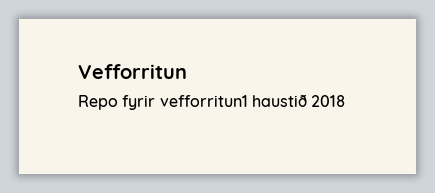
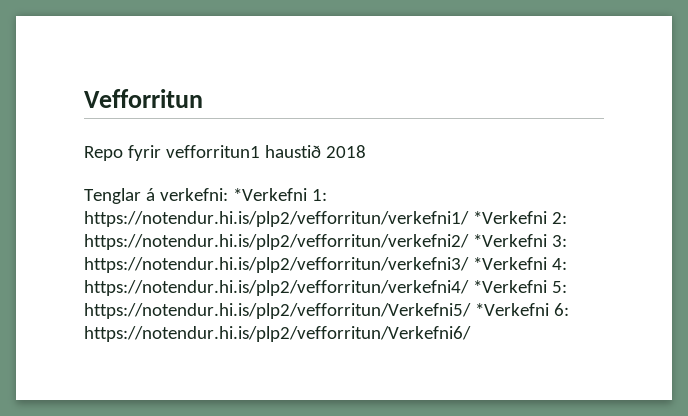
+ Tenglar á verkefni: *Verkefni 1: https://notendur.hi.is/plp2/vefforritun/verkefni1/ *Verkefni 2: https://notendur.hi.is/plp2/vefforritun/verkefni2/ *Verkefni 3: https://notendur.hi.is/plp2/vefforritun/verkefni3/ *Verkefni 4: https://notendur.hi.is/plp2/vefforritun/verkefni4/ *Verkefni 5: https://notendur.hi.is/plp2/vefforritun/Verkefni5/ *Verkefni 6: https://notendur.hi.is/plp2/vefforritun/Verkefni6/

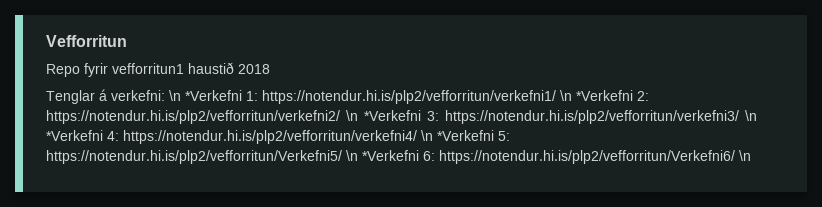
- Tenglar á verkefni: *Verkefni 1: https://notendur.hi.is/plp2/vefforritun/verkefni1/ *Verkefni 2: https://notendur.hi.is/plp2/vefforritun/verkefni2/ *Verkefni 3: https://notendur.hi.is/plp2/vefforritun/verkefni3/ *Verkefni 4: https://notendur.hi.is/plp2/vefforritun/verkefni4/ *Verkefni 5: https://notendur.hi.is/plp2/vefforritun/Verkefni5/ *Verkefni 6: https://notendur.hi.is/plp2/vefforritun/Verkefni6/
+ Tenglar á verkefni: \n *Verkefni 1: https://notendur.hi.is/plp2/vefforritun/verkefni1/ \n *Verkefni 2: https://notendur.hi.is/plp2/vefforritun/verkefni2/ \n *Verkefni 3: https://notendur.hi.is/plp2/vefforritun/verkefni3/ \n *Verkefni 4: https://notendur.hi.is/plp2/vefforritun/verkefni4/ \n *Verkefni 5: https://notendur.hi.is/plp2/vefforritun/Verkefni5/ \n *Verkefni 6: https://notendur.hi.is/plp2/vefforritun/Verkefni6/ \n

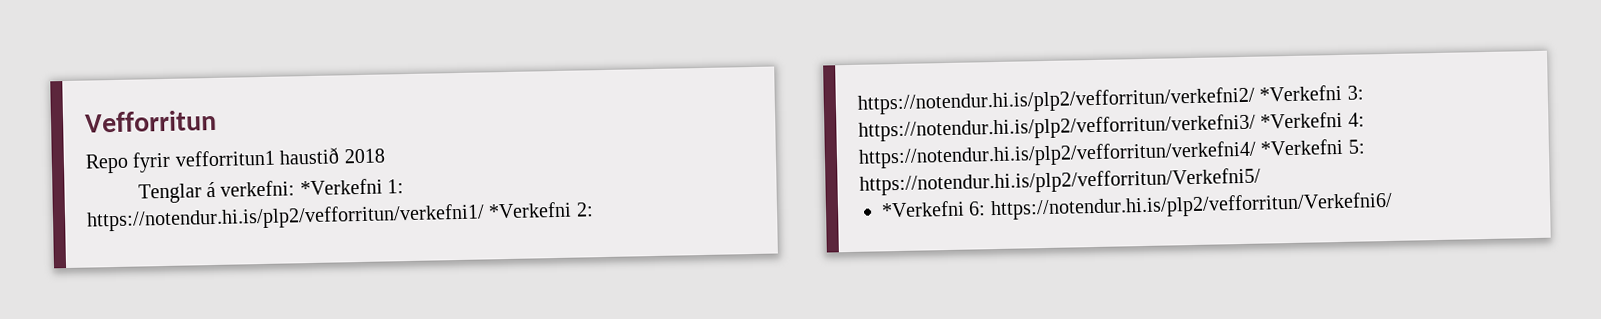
- Tenglar á verkefni: \n *Verkefni 1: https://notendur.hi.is/plp2/vefforritun/verkefni1/ \n *Verkefni 2: https://notendur.hi.is/plp2/vefforritun/verkefni2/ \n *Verkefni 3: https://notendur.hi.is/plp2/vefforritun/verkefni3/ \n *Verkefni 4: https://notendur.hi.is/plp2/vefforritun/verkefni4/ \n *Verkefni 5: https://notendur.hi.is/plp2/vefforritun/Verkefni5/ \n *Verkefni 6: https://notendur.hi.is/plp2/vefforritun/Verkefni6/ \n
+ Tenglar á verkefni: *Verkefni 1: https://notendur.hi.is/plp2/vefforritun/verkefni1/ *Verkefni 2: https://notendur.hi.is/plp2/vefforritun/verkefni2/ *Verkefni 3: https://notendur.hi.is/plp2/vefforritun/verkefni3/ *Verkefni 4: https://notendur.hi.is/plp2/vefforritun/verkefni4/ *Verkefni 5: https://notendur.hi.is/plp2/vefforritun/Verkefni5/
+ *Verkefni 6: https://notendur.hi.is/plp2/vefforritun/Verkefni6/

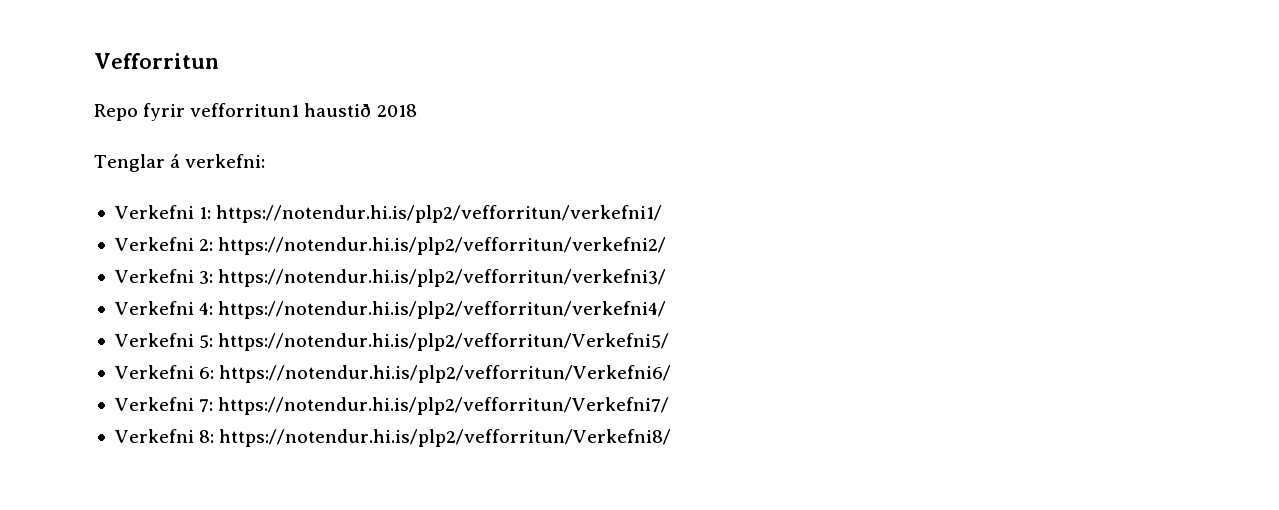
- Tenglar á verkefni: *Verkefni 1: https://notendur.hi.is/plp2/vefforritun/verkefni1/ *Verkefni 2: https://notendur.hi.is/plp2/vefforritun/verkefni2/ *Verkefni 3: https://notendur.hi.is/plp2/vefforritun/verkefni3/ *Verkefni 4: https://notendur.hi.is/plp2/vefforritun/verkefni4/ *Verkefni 5: https://notendur.hi.is/plp2/vefforritun/Verkefni5/
+ Tenglar á verkefni:
+ Verkefni 1: https://notendur.hi.is/plp2/vefforritun/verkefni1/
+ Verkefni 2: https://notendur.hi.is/plp2/vefforritun/verkefni2/
+ Verkefni 3: https://notendur.hi.is/plp2/vefforritun/verkefni3/
+ Verkefni 4: https://notendur.hi.is/plp2/vefforritun/verkefni4/
+ Verkefni 5: https://notendur.hi.is/plp2/vefforritun/Verkefni5/
- *Verkefni 6: https://notendur.hi.is/plp2/vefforritun/Verkefni6/
+ Verkefni 6: https://notendur.hi.is/plp2/vefforritun/Verkefni6/
+ Verkefni 7: https://notendur.hi.is/plp2/vefforritun/Verkefni7/
+ Verkefni 8: https://notendur.hi.is/plp2/vefforritun/Verkefni8/

